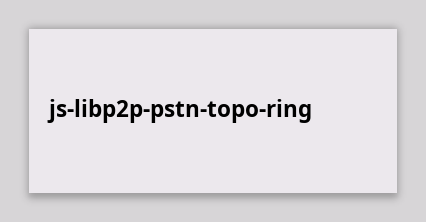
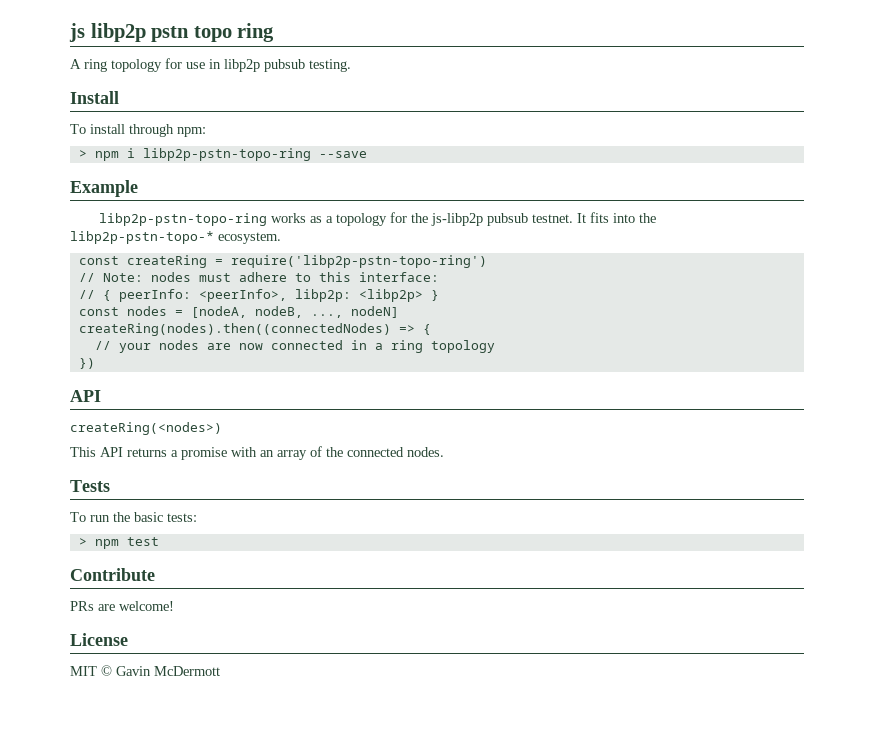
- js-libp2p-pstn-topo-ring
+ js libp2p pstn topo ring
+ A ring topology for use in libp2p pubsub testing.
+ Install
+ To install through npm:
+ > npm i libp2p-pstn-topo-ring --save
+ Example
+ libp2p-pstn-topo-ring works as a topology for the js-libp2p pubsub testnet. It fits into the libp2p-pstn-topo-* ecosystem.
+ const createRing = require('libp2p-pstn-topo-ring')
+ // Note: nodes must adhere to this interface:
+ // { peerInfo: <peerInfo>, libp2p: <libp2p> }
+ const nodes = [nodeA, nodeB, ..., nodeN]
+ createRing(nodes).then((connectedNodes) => {
+ // your nodes are now connected in a ring topology
+ })
+ API
+ createRing(<nodes>)
+ This API returns a promise with an array of the connected nodes.
+ Tests
+ To run the basic tests:
+ > npm test
+ Contribute
+ PRs are welcome!
+ License
+ MIT © Gavin McDermott

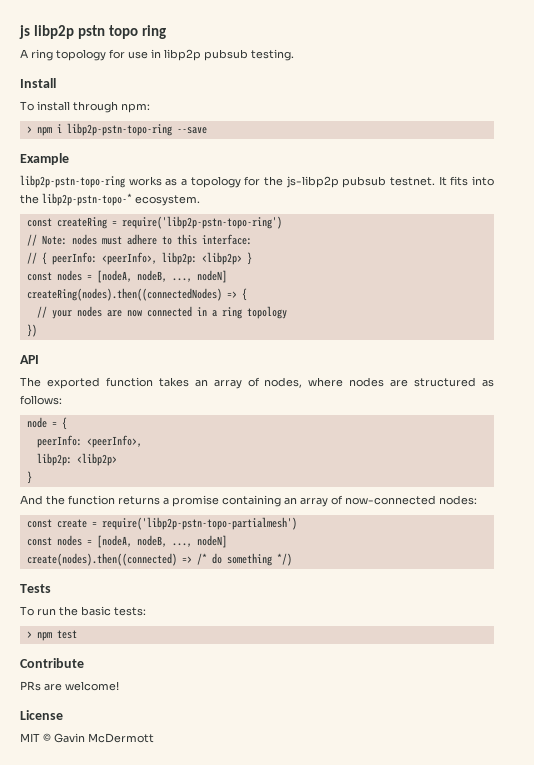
- createRing(<nodes>)
- This API returns a promise with an array of the connected nodes.
+ The exported function takes an array of nodes, where nodes are structured as follows:
+ node = {
+ peerInfo: <peerInfo>,
+ libp2p: <libp2p>
+ }
+ And the function returns a promise containing an array of now-connected nodes:
+ const create = require('libp2p-pstn-topo-partialmesh')
+ const nodes = [nodeA, nodeB, ..., nodeN]
+ create(nodes).then((connected) => /* do something */)

